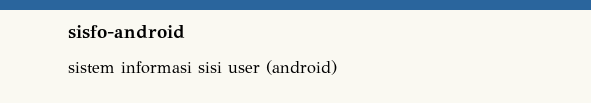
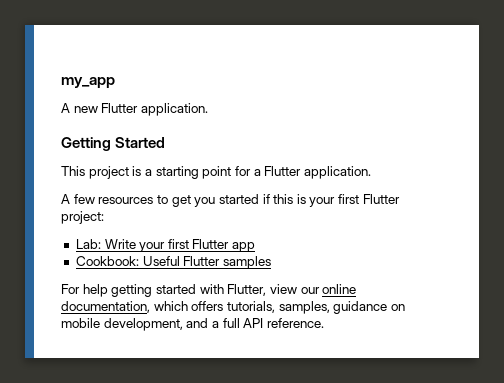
- sisfo-android
- sistem informasi sisi user (android)
+ my_app
+ A new Flutter application.
+ Getting Started
+ This project is a starting point for a Flutter application.
+ A few resources to get you started if this is your first Flutter project:
+ Lab: Write your first Flutter app
+ Cookbook: Useful Flutter samples
+ For help getting started with Flutter, view our online documentation, which offers tutorials, samples, guidance on mobile development, and a full API reference.

